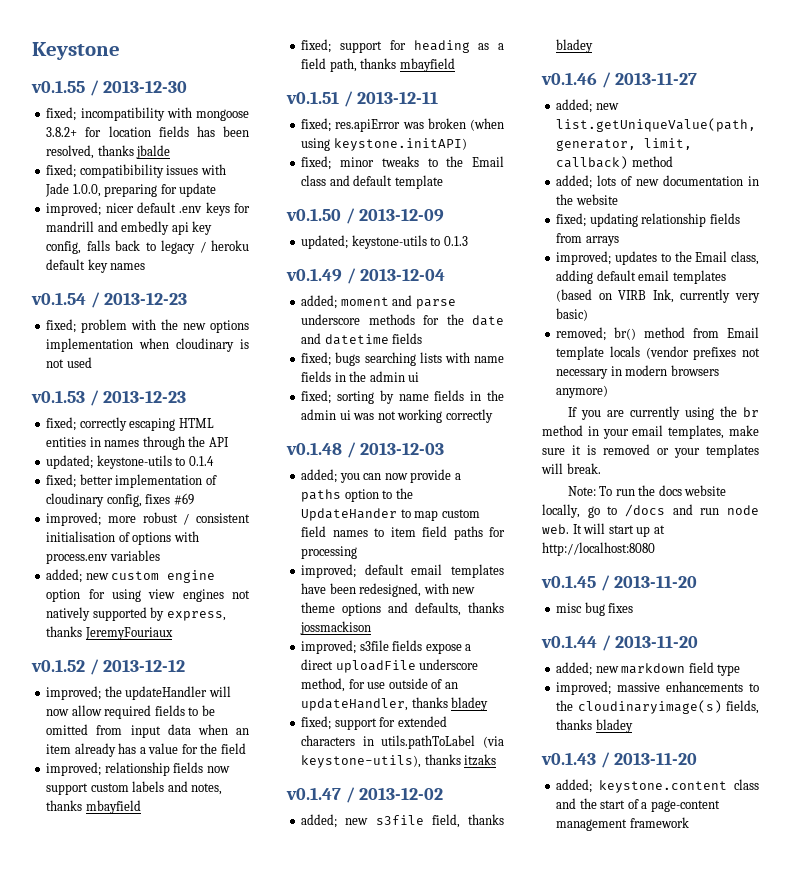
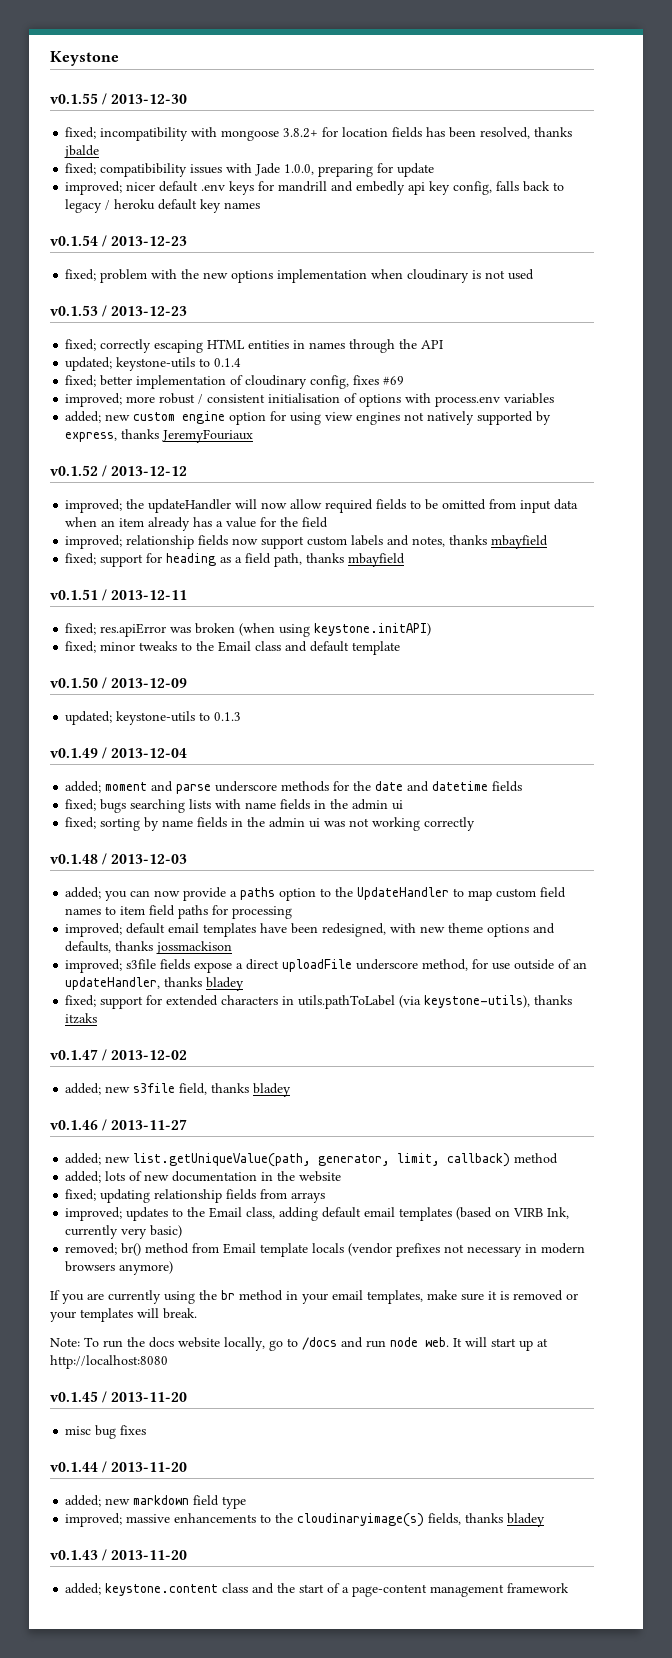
- added; you can now provide a paths option to the UpdateHander to map custom field names to item field paths for processing
+ added; you can now provide a paths option to the UpdateHandler to map custom field names to item field paths for processing

